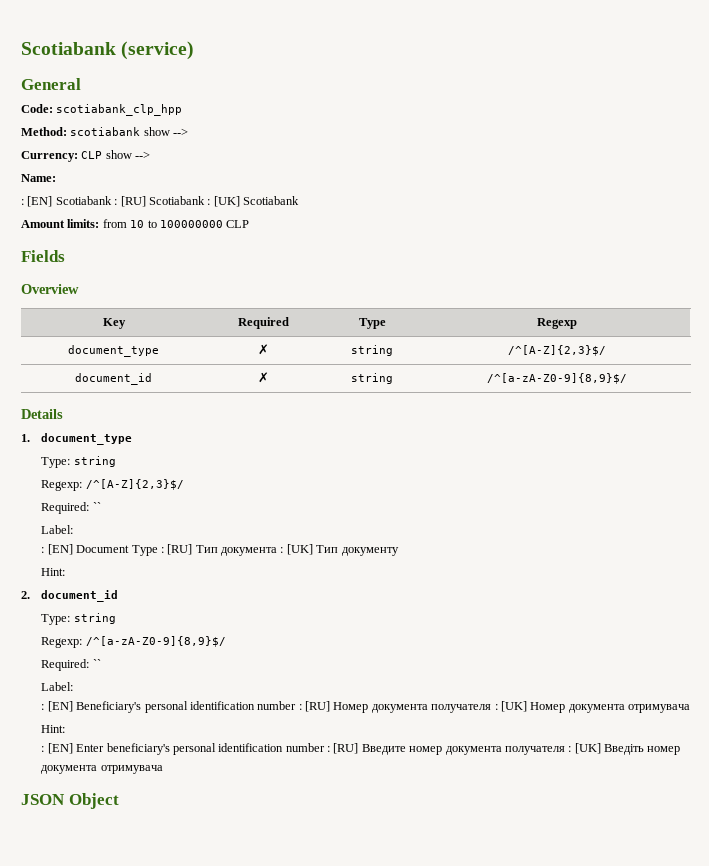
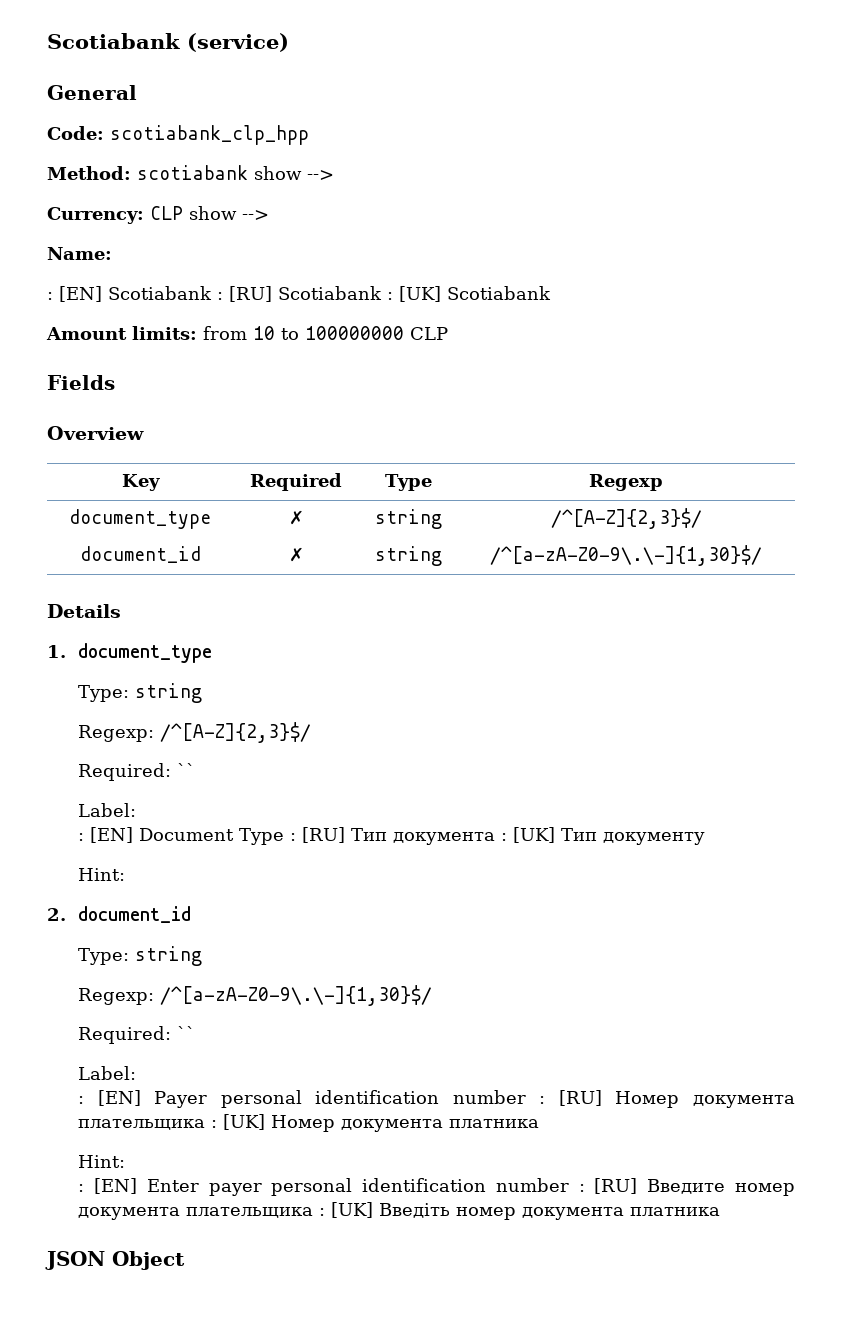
- document_id | ✗ | string | /^[a-zA-Z0-9]{8,9}$/
+ document_id | ✗ | string | /^[a-zA-Z0-9\.\-]{1,30}$/
- Regexp: /^[a-zA-Z0-9]{8,9}$/
+ Regexp: /^[a-zA-Z0-9\.\-]{1,30}$/
  Required: ``
  Label:
- : [EN] Beneficiary's personal identification number : [RU] Номер документа получателя : [UK] Номер документа отримувача
+ : [EN] Payer personal identification number : [RU] Номер документа плательщика : [UK] Номер документа платника
- : [EN] Enter beneficiary's personal identification number : [RU] Введите номер документа получателя : [UK] Введіть номер документа отримувача
+ : [EN] Enter payer personal identification number : [RU] Введите номер документа плательщика : [UK] Введіть номер документа платника

